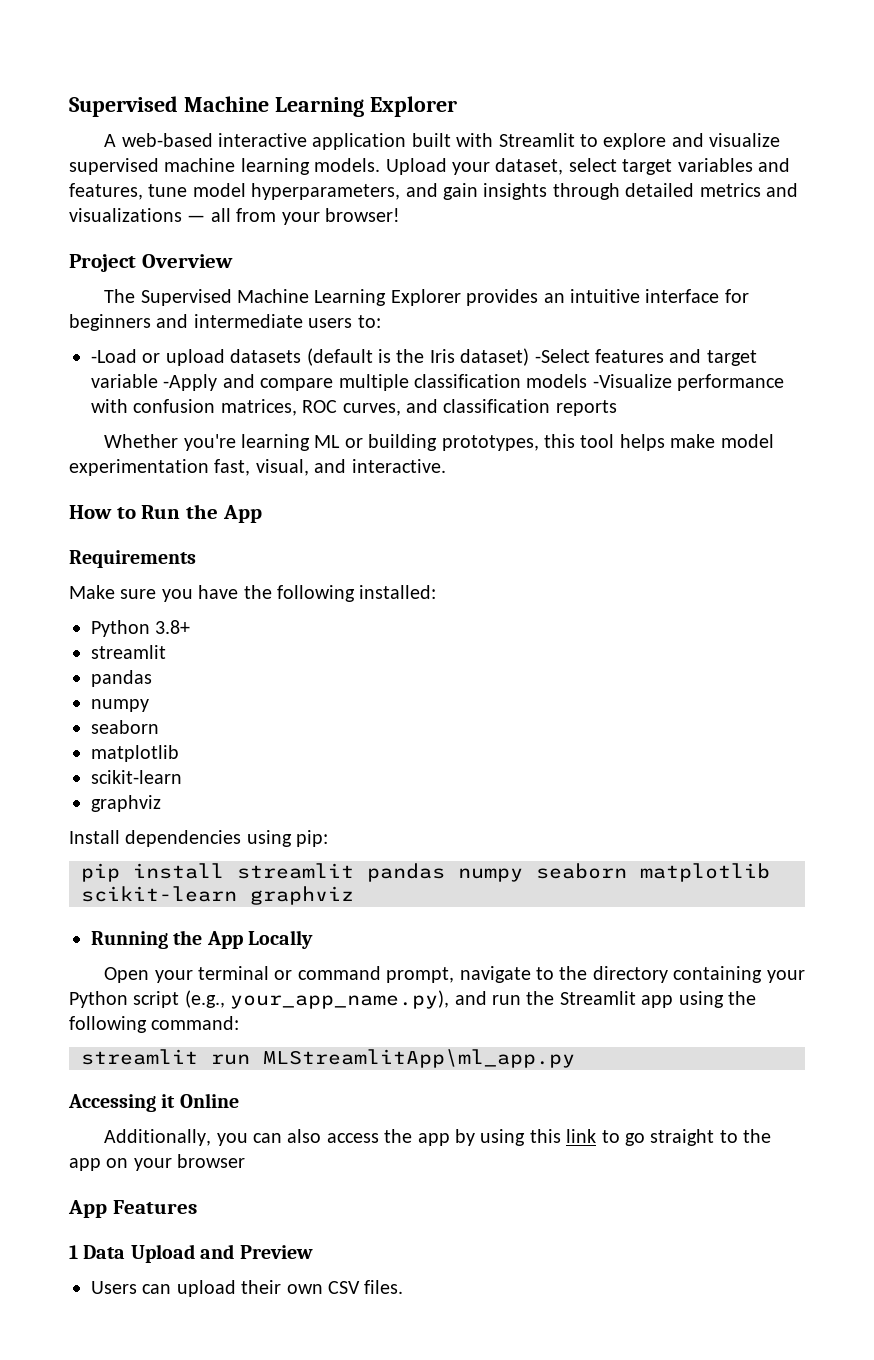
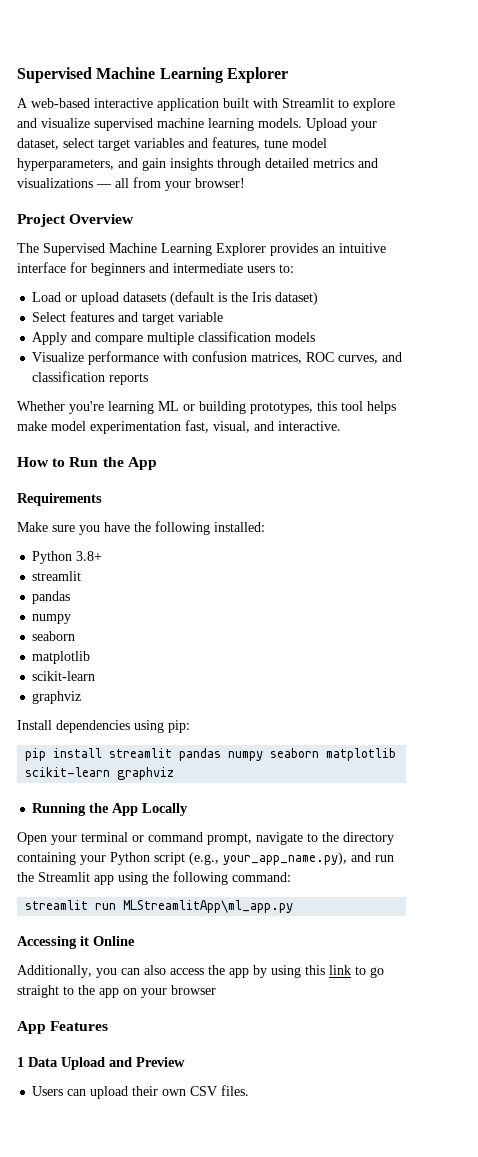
- -Load or upload datasets (default is the Iris dataset) -Select features and target variable -Apply and compare multiple classification models -Visualize performance with confusion matrices, ROC curves, and classification reports
+ Load or upload datasets (default is the Iris dataset)
+ Select features and target variable
+ Apply and compare multiple classification models
+ Visualize performance with confusion matrices, ROC curves, and classification reports

